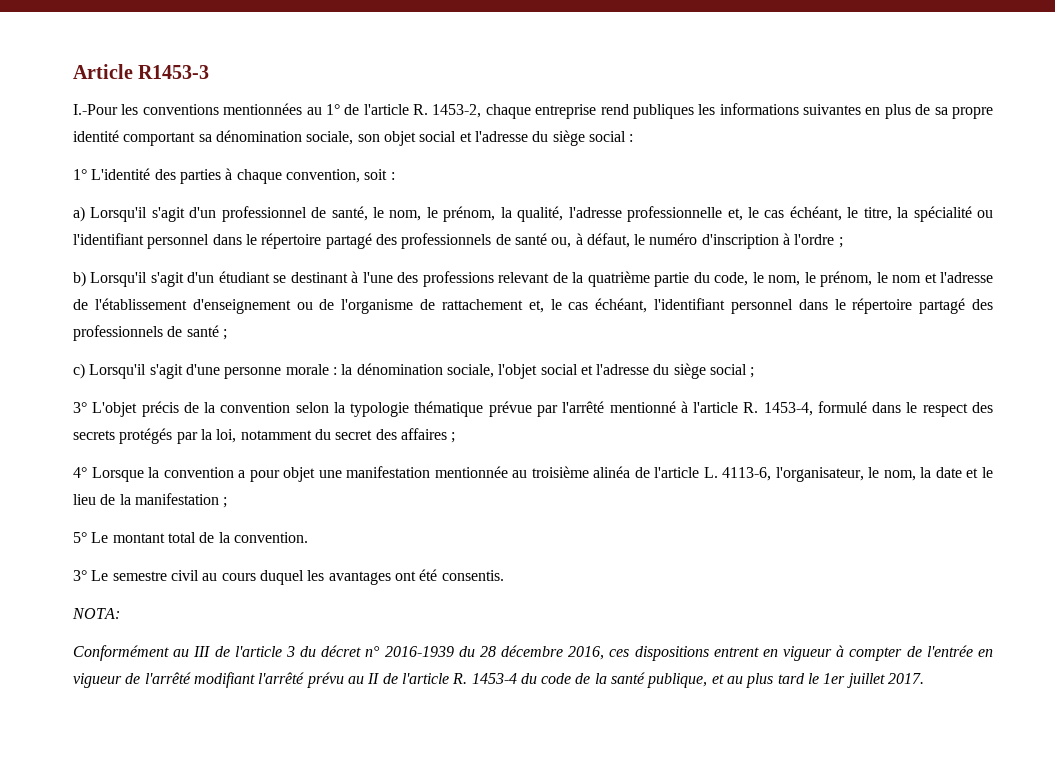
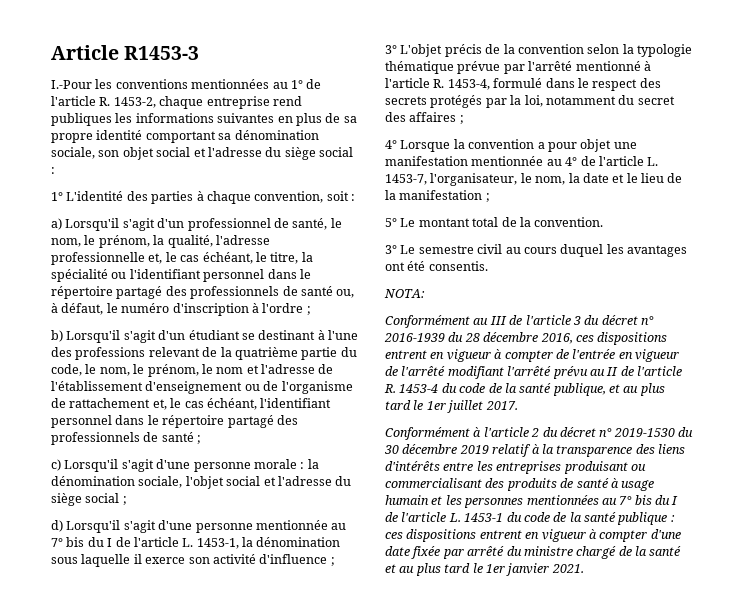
+ d) Lorsqu'il s'agit d'une personne mentionnée au 7° bis du I de l'article L. 1453-1, la dénomination sous laquelle il exerce son activité d'influence ;
- 4° Lorsque la convention a pour objet une manifestation mentionnée au troisième alinéa de l'article L. 4113-6, l'organisateur, le nom, la date et le lieu de la manifestation ;
+ 4° Lorsque la convention a pour objet une manifestation mentionnée au 4° de l'article L. 1453-7, l'organisateur, le nom, la date et le lieu de la manifestation ;
+ Conformément à l'article 2 du décret n° 2019-1530 du 30 décembre 2019 relatif à la transparence des liens d'intérêts entre les entreprises produisant ou commercialisant des produits de santé à usage humain et les personnes mentionnées au 7° bis du I de l'article L. 1453-1 du code de la santé publique : ces dispositions entrent en vigueur à compter d'une date fixée par arrêté du ministre chargé de la santé et au plus tard le 1er janvier 2021.

